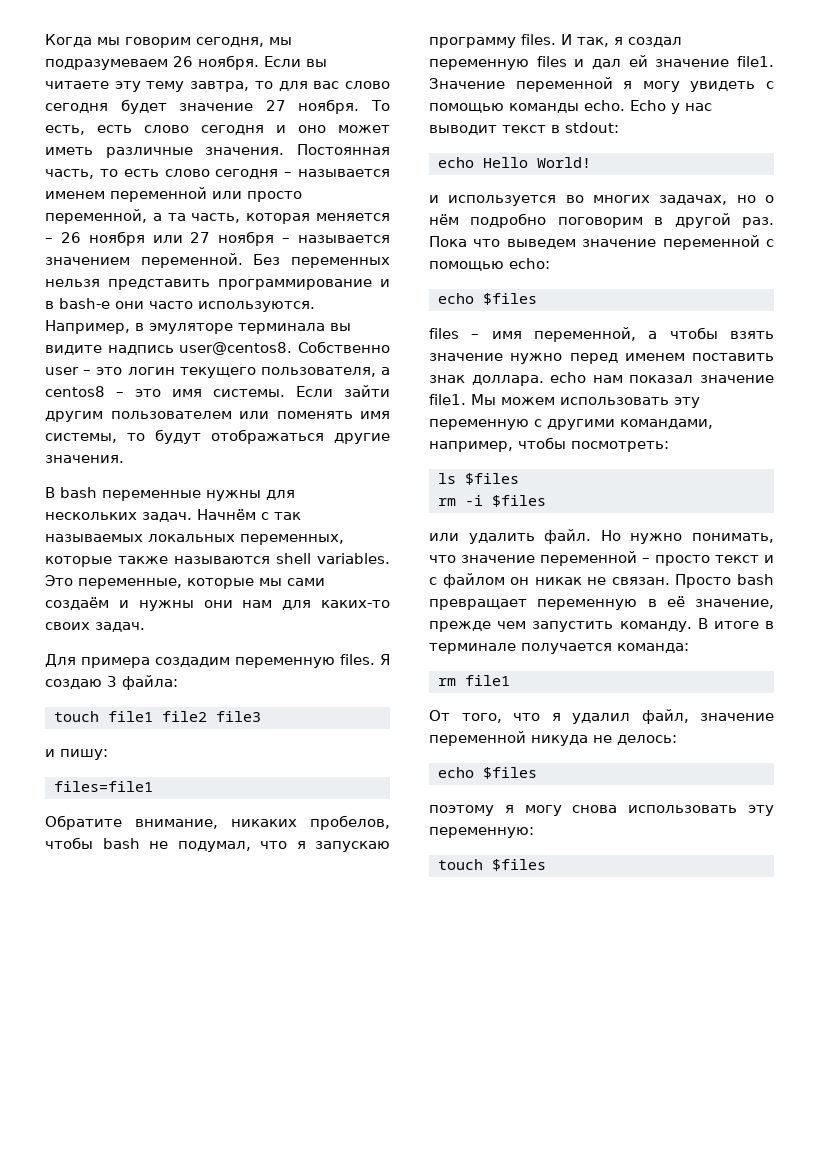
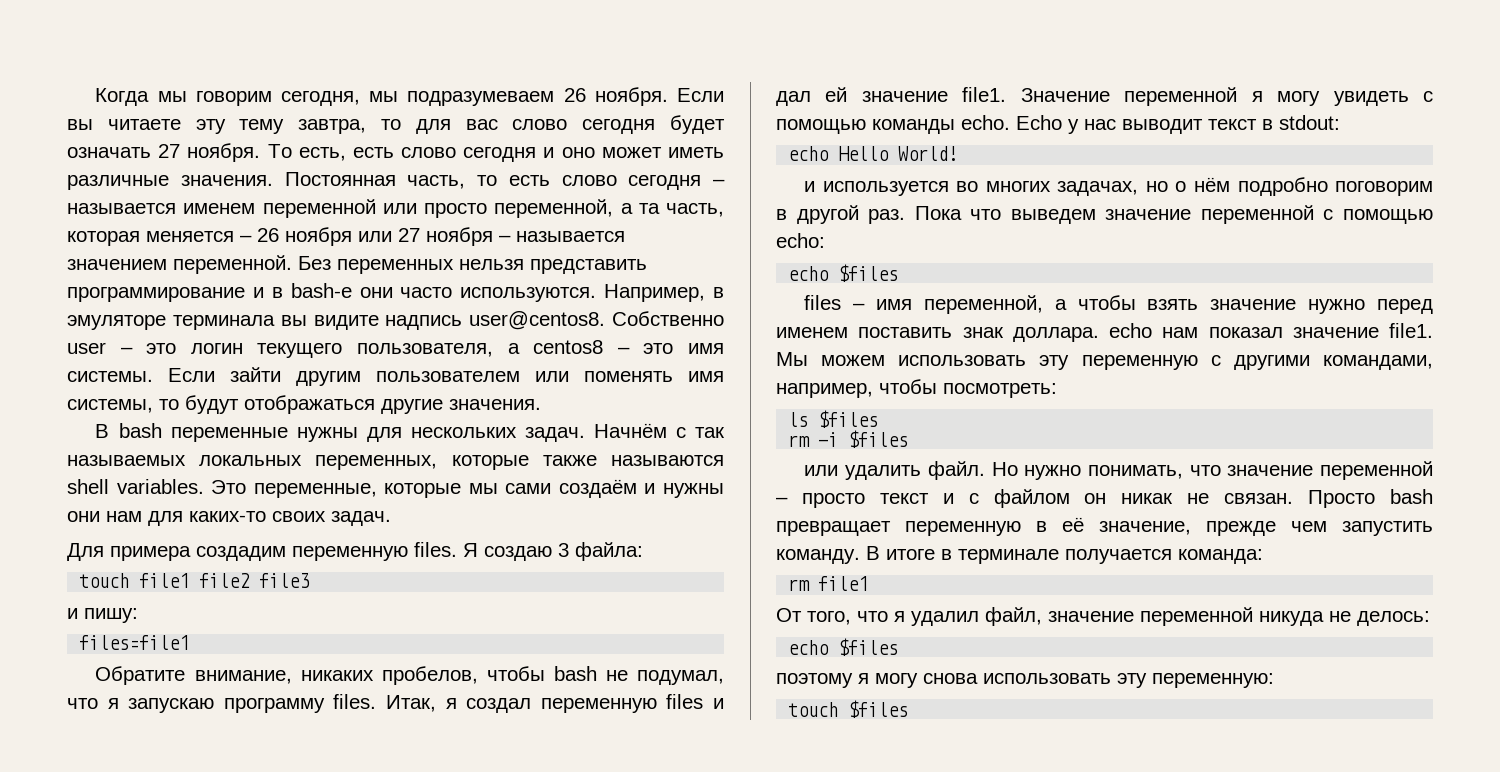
- Если вы читаете эту тему завтра, то для вас слово сегодня будет значение 27 ноября.
+ Если вы читаете эту тему завтра, то для вас слово сегодня будет означать 27 ноября.
- И так, я создал переменную files и дал ей значение file1.
+ Итак, я создал переменную files и дал ей значение file1.

